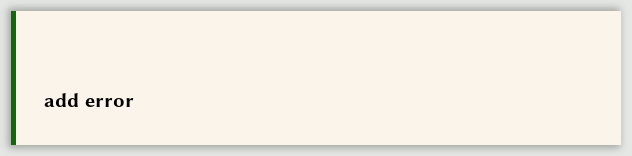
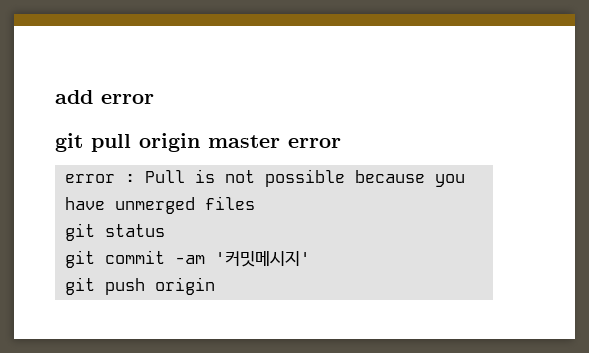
+ git pull origin master error
+ error : Pull is not possible because you have unmerged files
+ git status
+ git commit -am '커밋메시지'
+ git push origin

